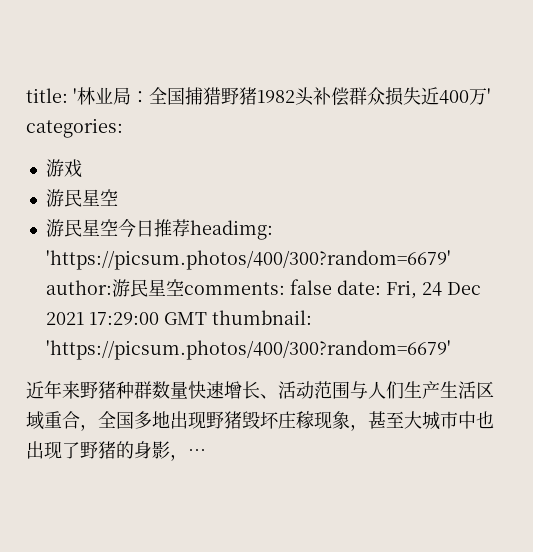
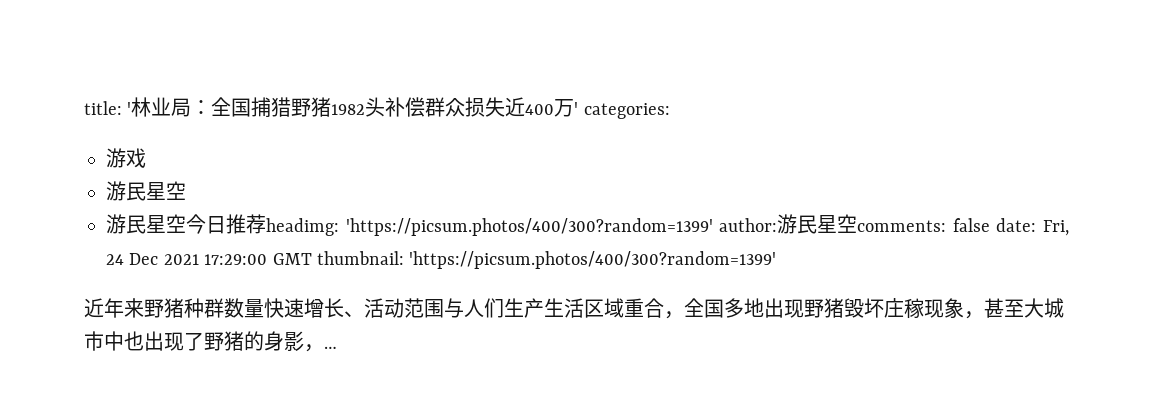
- 游民星空今日推荐headimg: 'https://picsum.photos/400/300?random=6679' author:游民星空comments: false date: Fri, 24 Dec 2021 17:29:00 GMT thumbnail: 'https://picsum.photos/400/300?random=6679'
+ 游民星空今日推荐headimg: 'https://picsum.photos/400/300?random=1399' author:游民星空comments: false date: Fri, 24 Dec 2021 17:29:00 GMT thumbnail: 'https://picsum.photos/400/300?random=1399'

